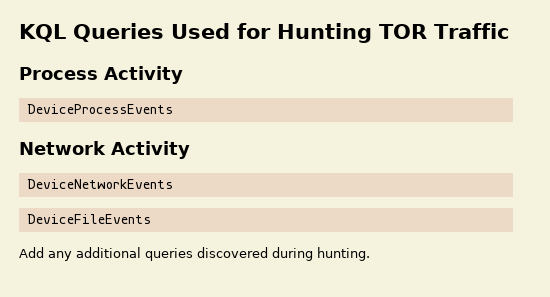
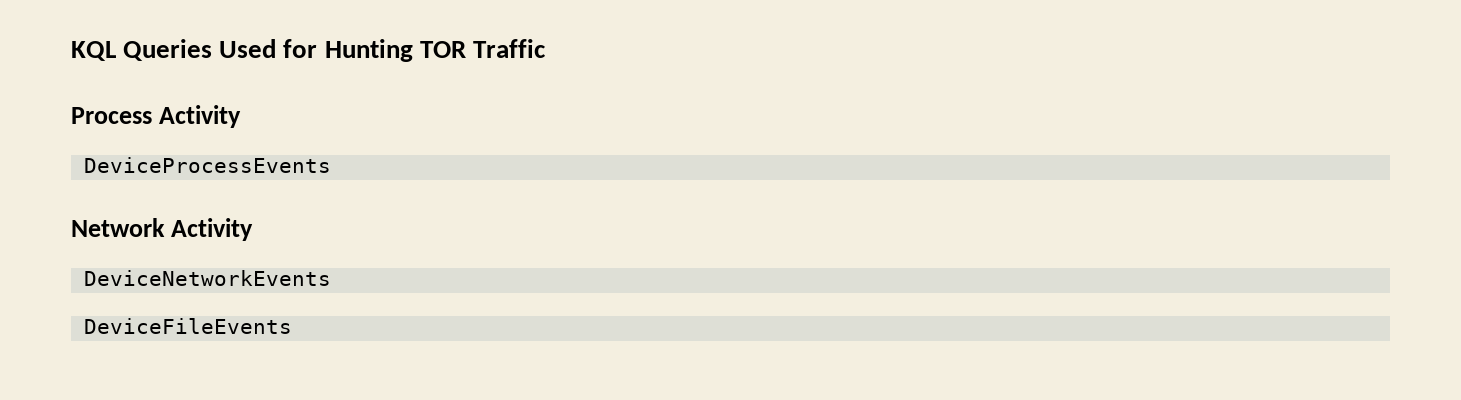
- Add any additional queries discovered during hunting.

